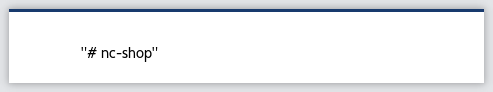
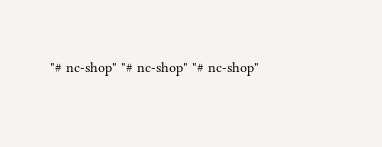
- "# nc-shop"
+ "# nc-shop" "# nc-shop" "# nc-shop"

